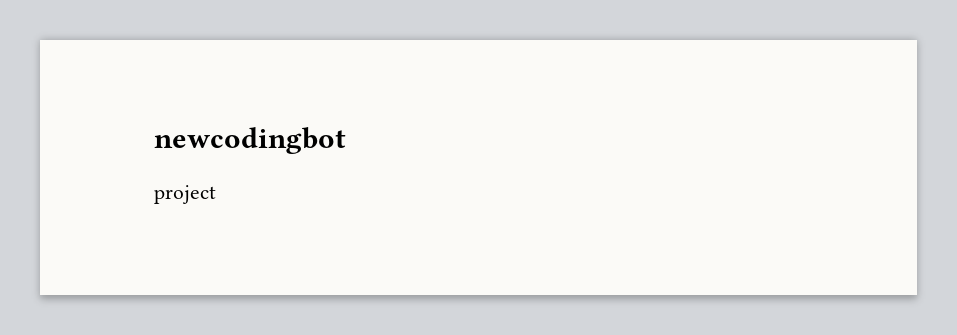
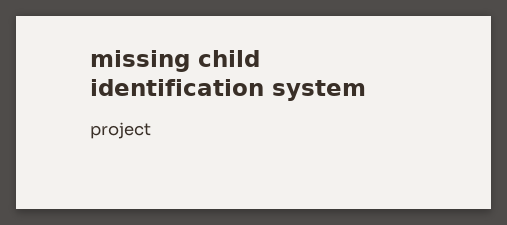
- newcodingbot
+ missing child identification system

